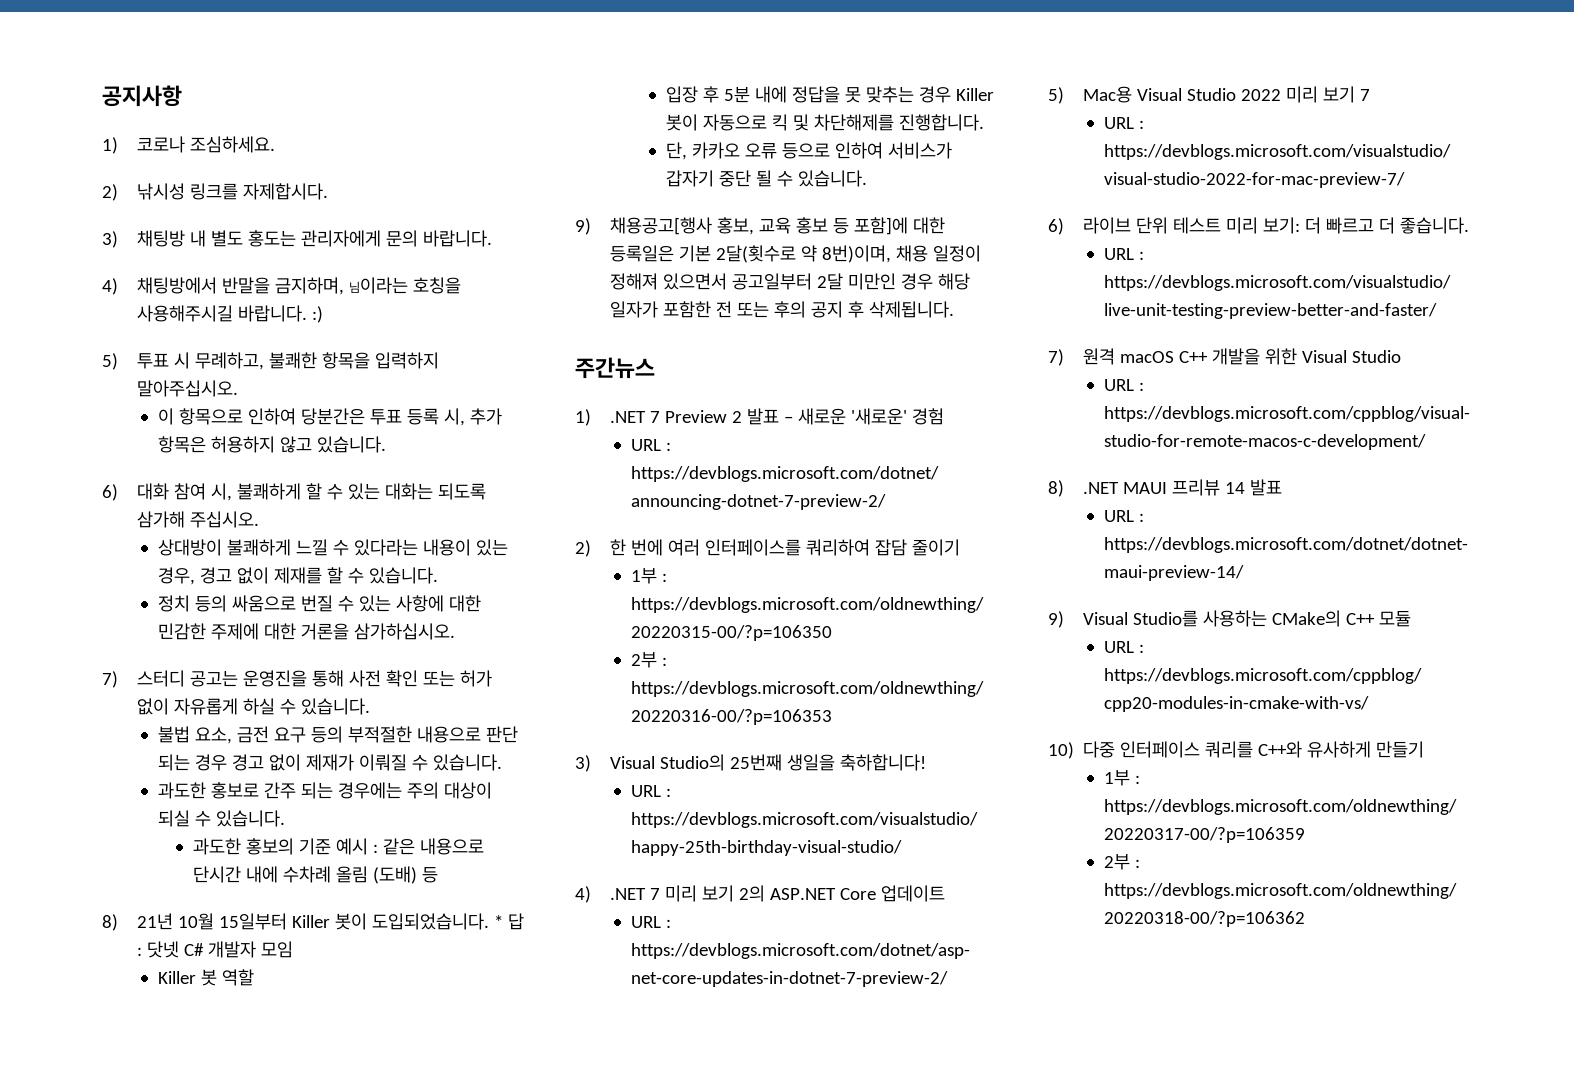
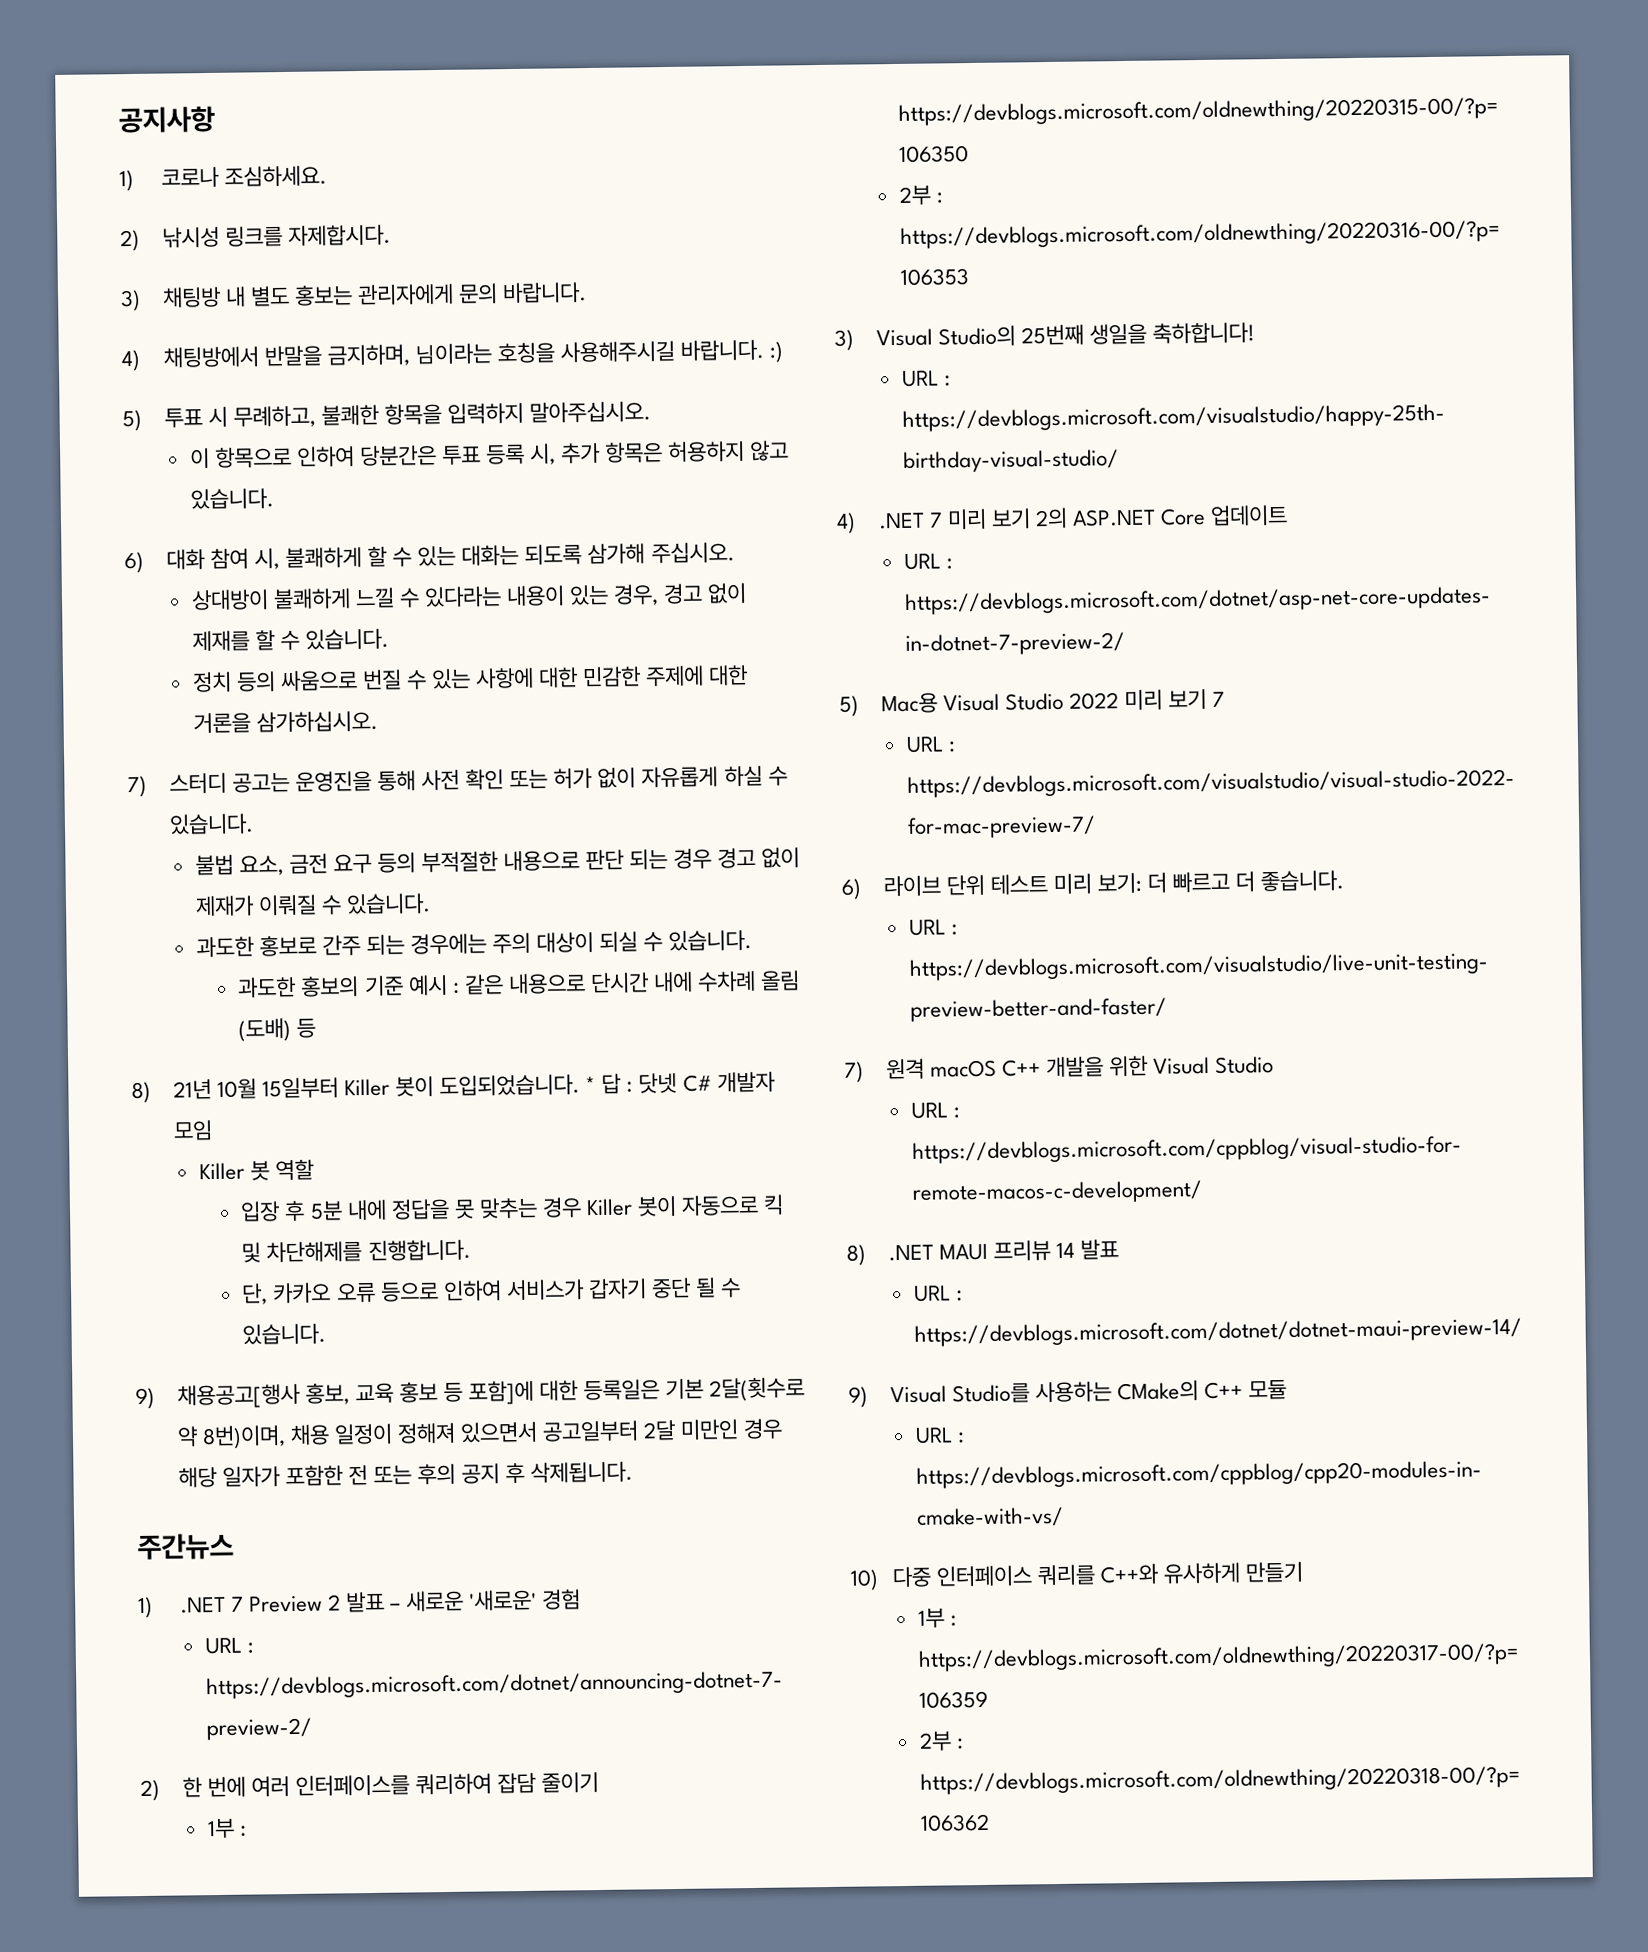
- 3) 채팅방 내 별도 홍도는 관리자에게 문의 바랍니다.
+ 3) 채팅방 내 별도 홍보는 관리자에게 문의 바랍니다.

